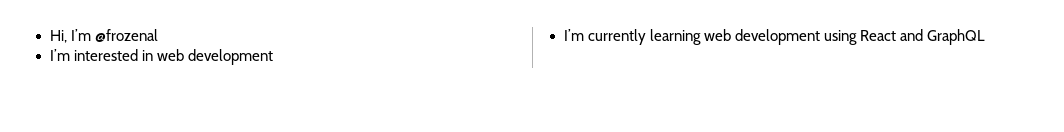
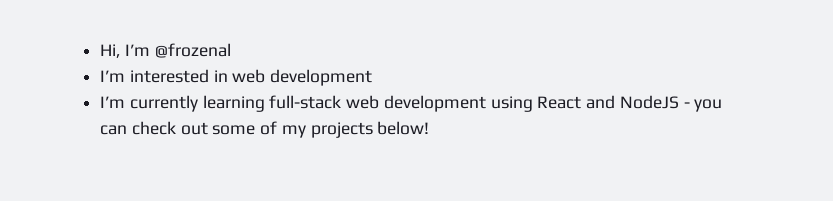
- I’m currently learning web development using React and GraphQL
+ I’m currently learning full-stack web development using React and NodeJS - you can check out some of my projects below!

